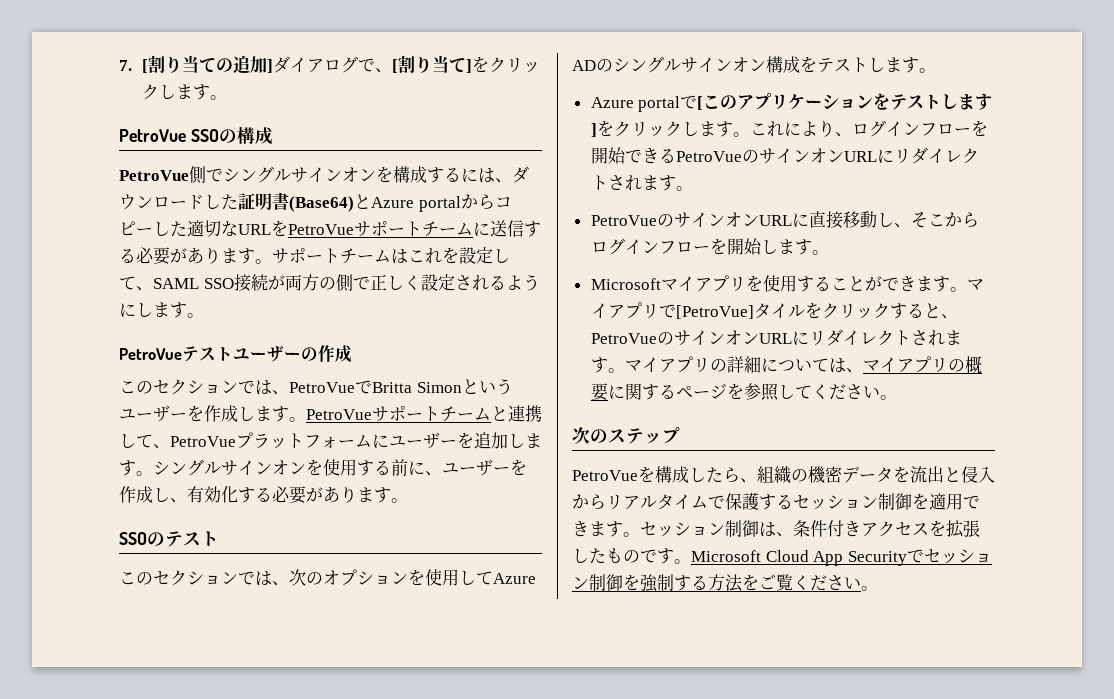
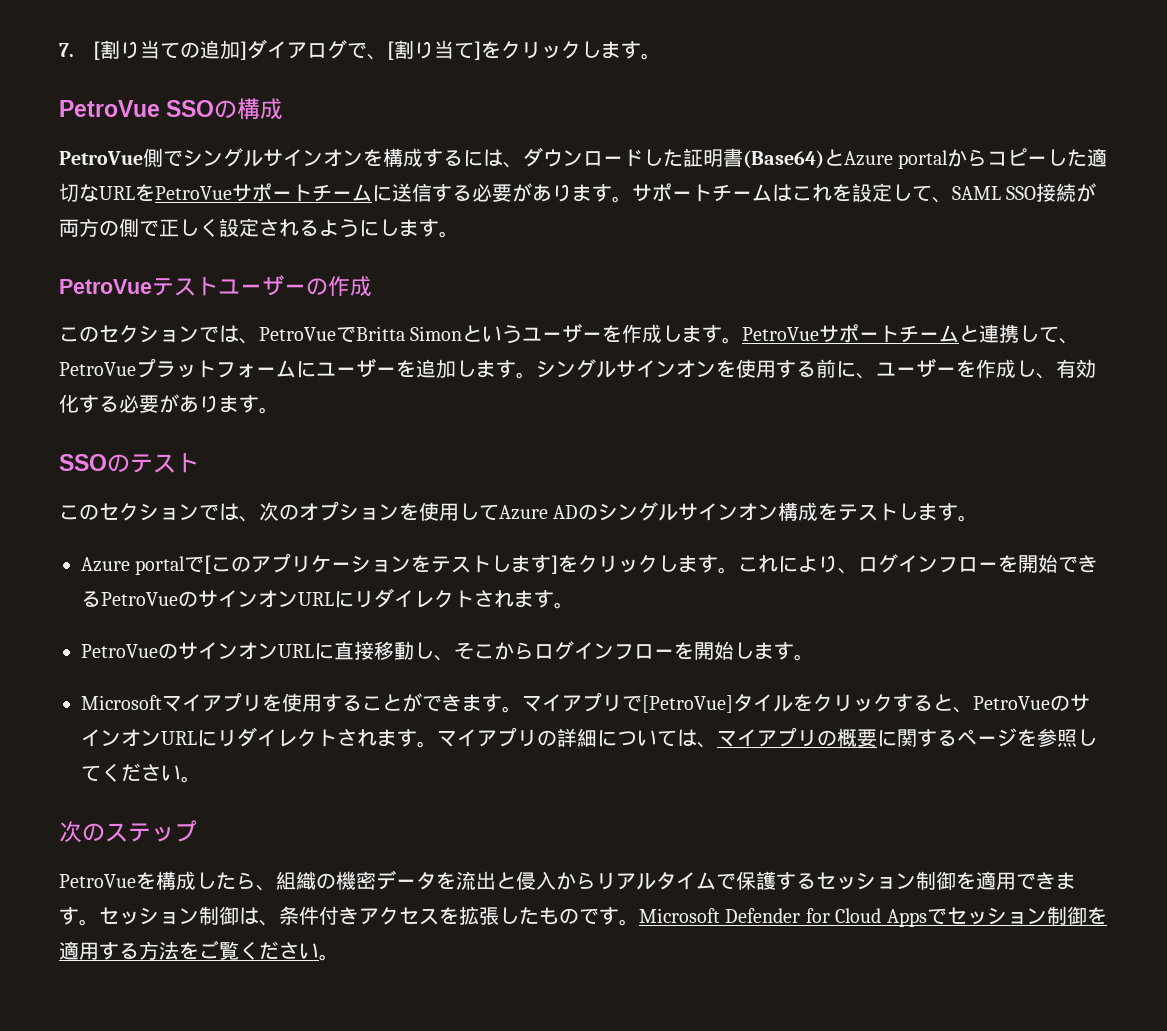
- Microsoft Cloud App Securityでセッション制御を強制する方法をご覧ください。
+ Microsoft Defender for Cloud Appsでセッション制御を適用する方法をご覧ください。

